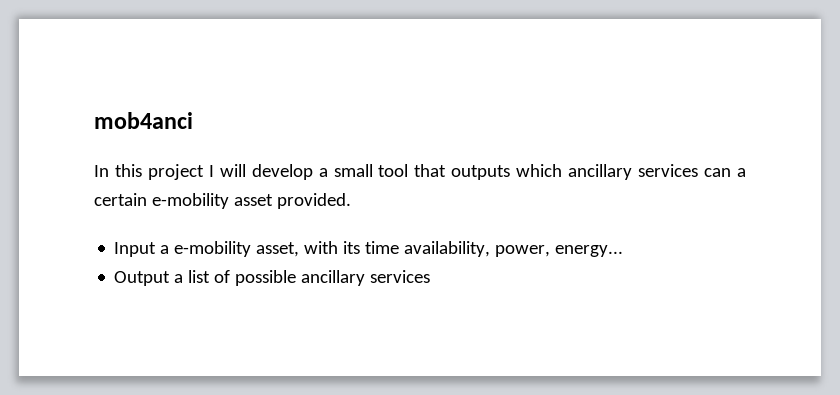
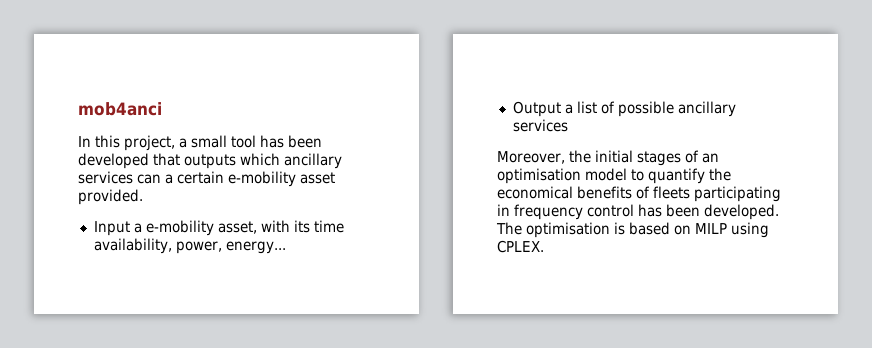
- In this project I will develop a small tool that outputs which ancillary services can a certain e-mobility asset provided.
+ In this project, a small tool has been developed that outputs which ancillary services can a certain e-mobility asset provided.
+ Moreover, the initial stages of an optimisation model to quantify the economical benefits of fleets participating in frequency control has been developed. The optimisation is based on MILP using CPLEX.

